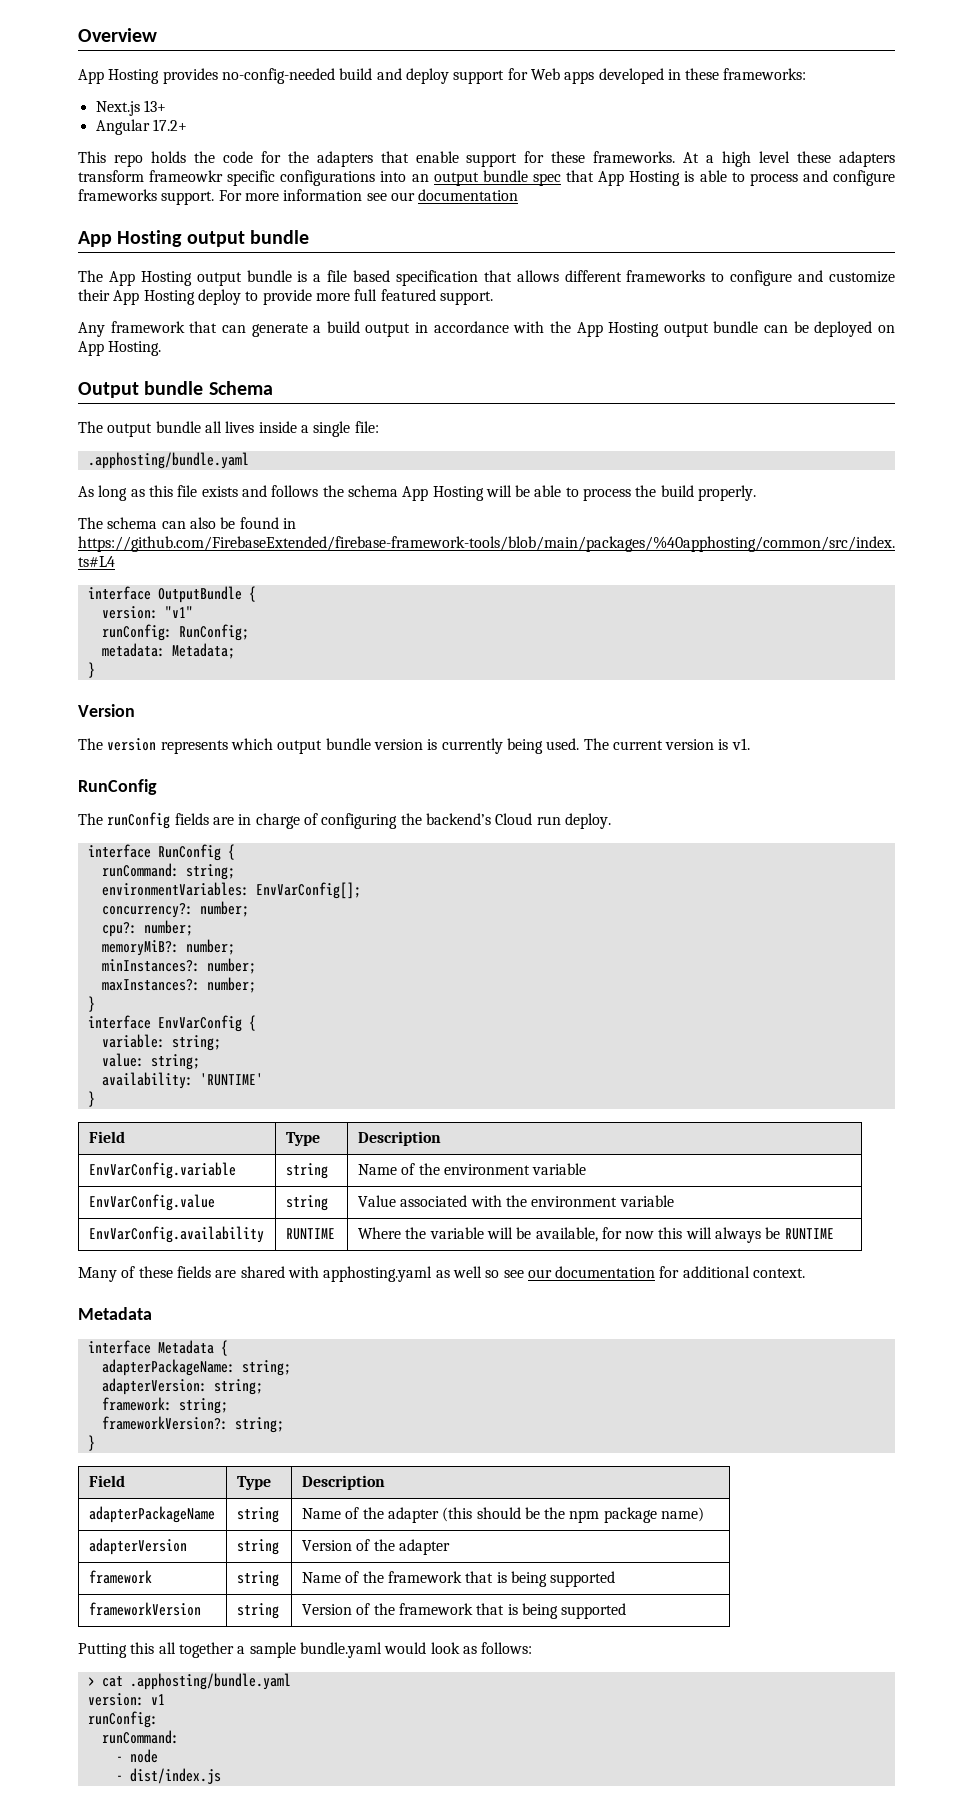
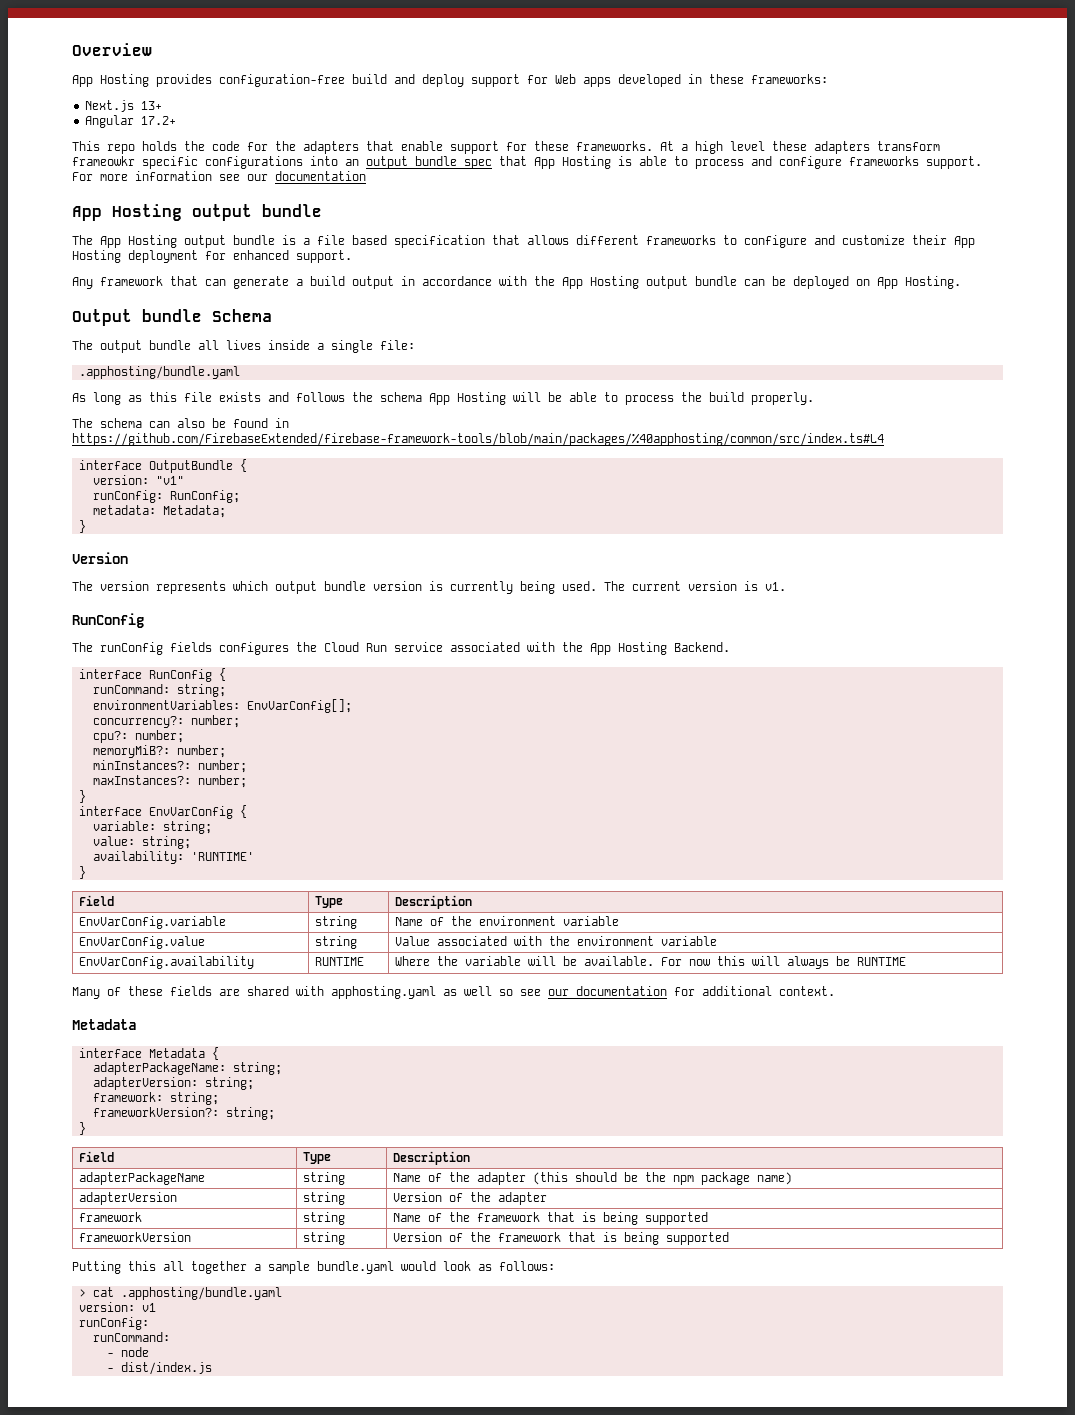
- App Hosting provides no-config-needed build and deploy support for Web apps developed in these frameworks:
+ App Hosting provides configuration-free build and deploy support for Web apps developed in these frameworks:
- The App Hosting output bundle is a file based specification that allows different frameworks to configure and customize their App Hosting deploy to provide more full featured support.
+ The App Hosting output bundle is a file based specification that allows different frameworks to configure and customize their App Hosting deployment for enhanced support.
- The runConfig fields are in charge of configuring the backend’s Cloud run deploy.
+ The runConfig fields configures the Cloud Run service associated with the App Hosting Backend.
- EnvVarConfig.availability | RUNTIME | Where the variable will be available, for now this will always be RUNTIME
+ EnvVarConfig.availability | RUNTIME | Where the variable will be available. For now this will always be RUNTIME

